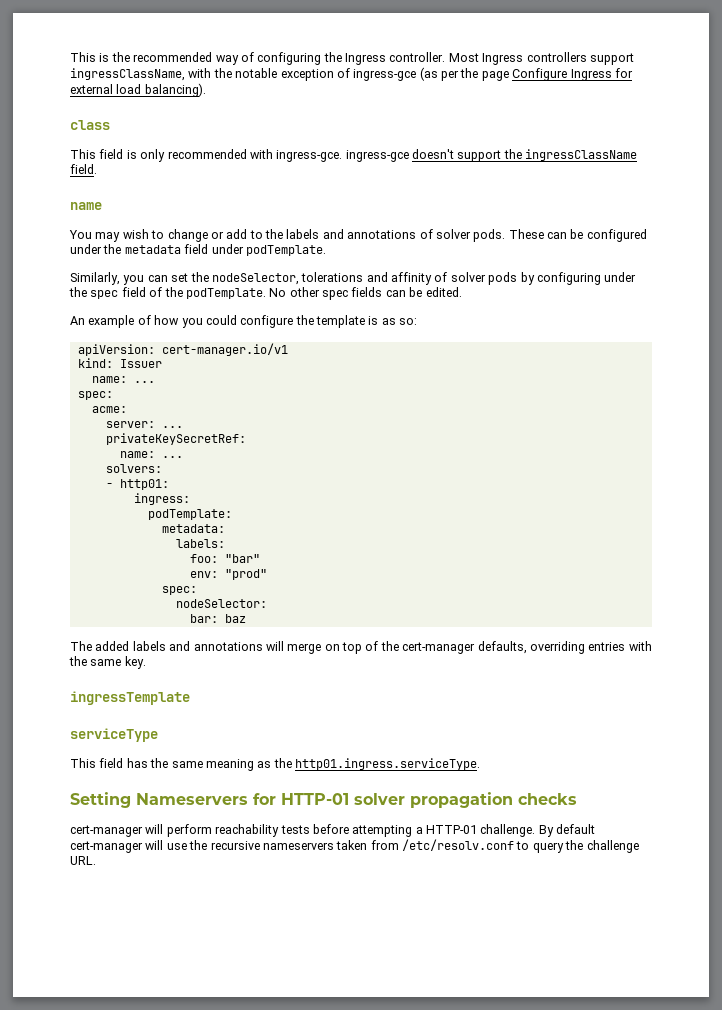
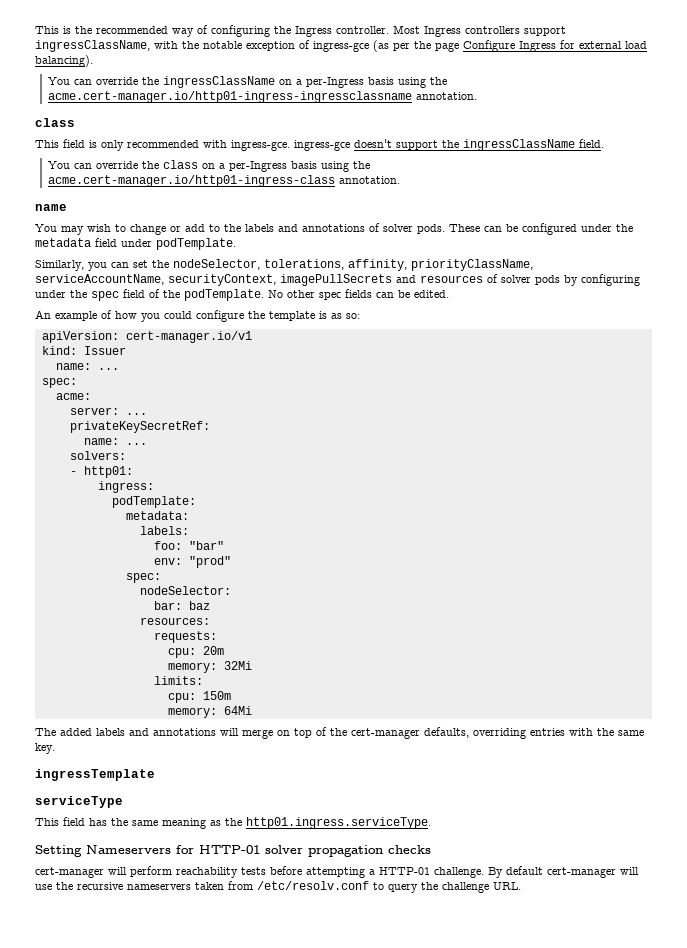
+ You can override the ingressClassName on a per-Ingress basis using the acme.cert-manager.io/http01-ingress-ingressclassname annotation.
+ You can override the class on a per-Ingress basis using the acme.cert-manager.io/http01-ingress-class annotation.
- Similarly, you can set the nodeSelector, tolerations and affinity of solver pods by configuring under the spec field of the podTemplate.
+ Similarly, you can set the nodeSelector, tolerations, affinity, priorityClassName, serviceAccountName, securityContext, imagePullSecrets and resources of solver pods by configuring under the spec field of the podTemplate.
+ resources:
+ requests:
+ cpu: 20m
+ memory: 32Mi
+ limits:
+ cpu: 150m
+ memory: 64Mi

